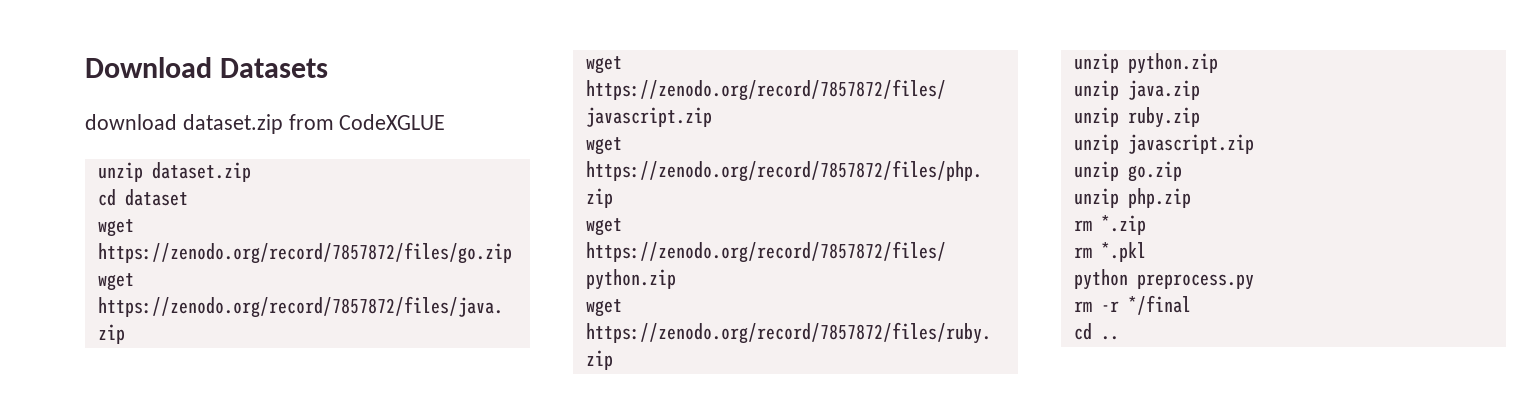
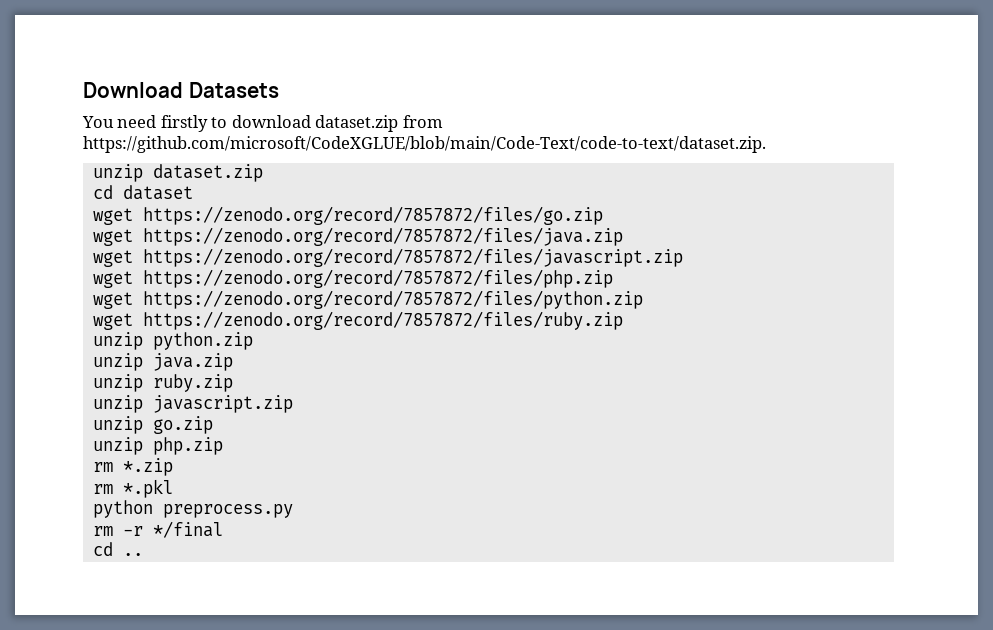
- download dataset.zip from CodeXGLUE
+ You need firstly to download dataset.zip from https://github.com/microsoft/CodeXGLUE/blob/main/Code-Text/code-to-text/dataset.zip.

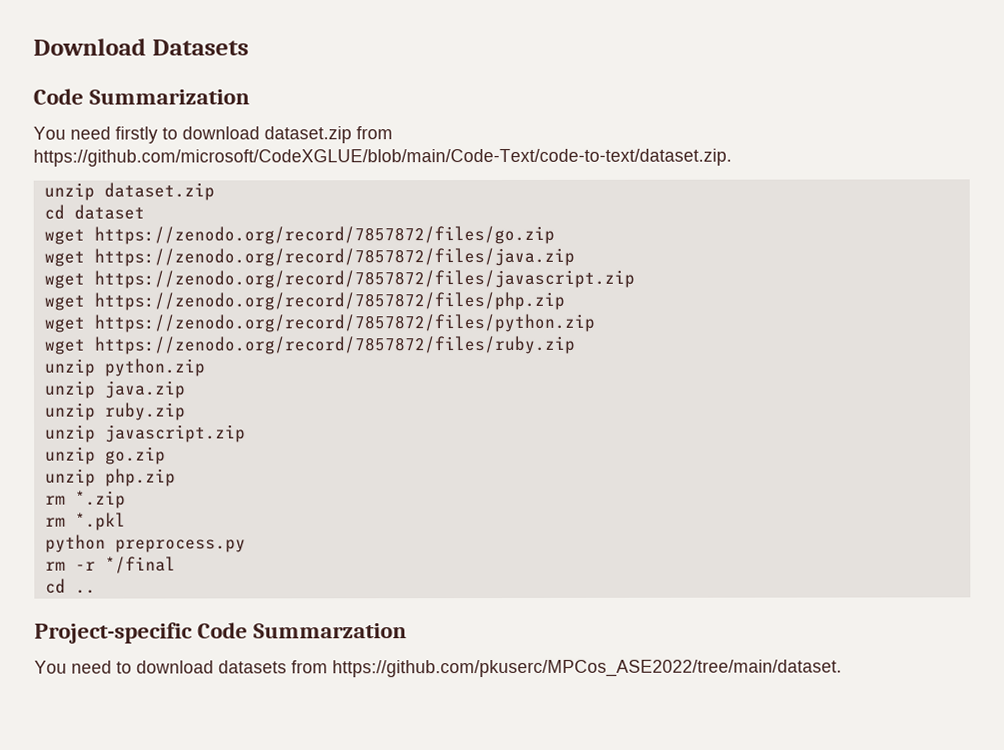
+ Code Summarization
+ Project-specific Code Summarzation
+ You need to download datasets from https://github.com/pkuserc/MPCos_ASE2022/tree/main/dataset.

